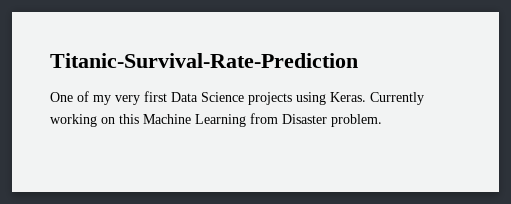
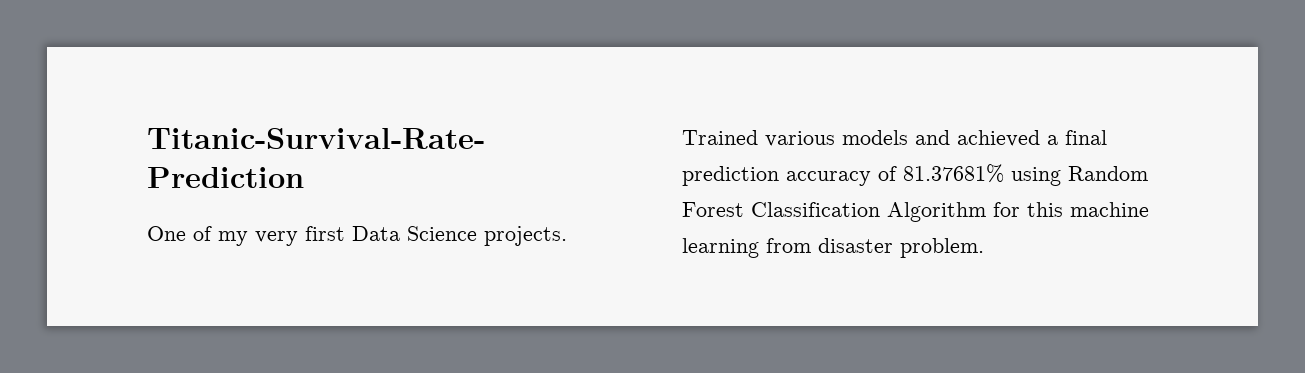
- One of my very first Data Science projects using Keras. Currently working on this Machine Learning from Disaster problem.
+ One of my very first Data Science projects. Trained various models and achieved a final prediction accuracy of 81.37681% using Random Forest Classification Algorithm for this machine learning from disaster problem.

